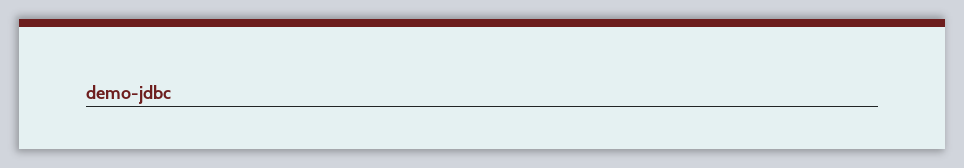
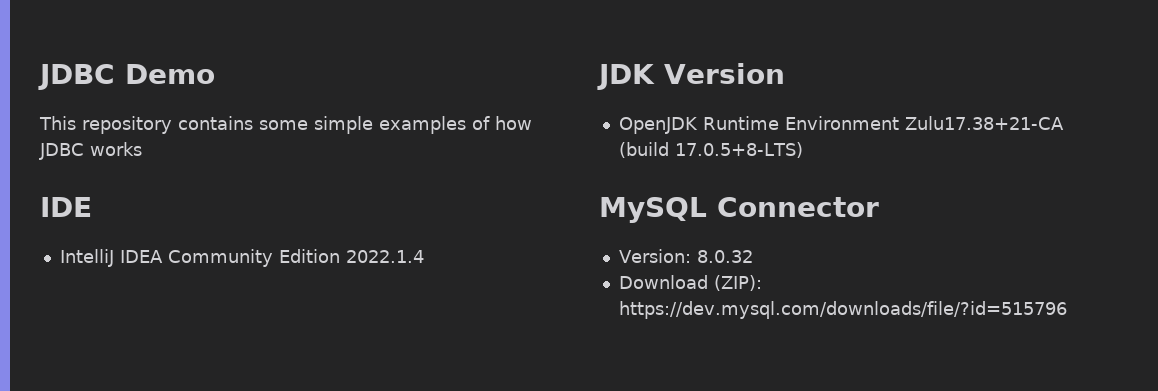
- demo-jdbc
+ JDBC Demo
+ This repository contains some simple examples of how JDBC works
+ IDE
+ IntelliJ IDEA Community Edition 2022.1.4
+ JDK Version
+ OpenJDK Runtime Environment Zulu17.38+21-CA (build 17.0.5+8-LTS)
+ MySQL Connector
+ Version: 8.0.32
+ Download (ZIP): https://dev.mysql.com/downloads/file/?id=515796

